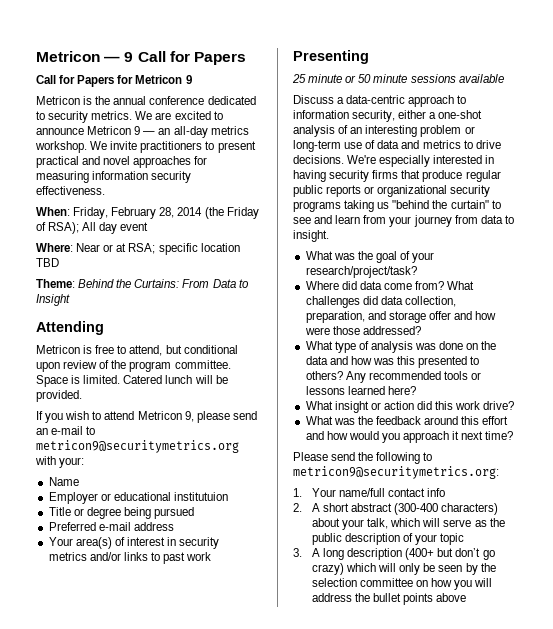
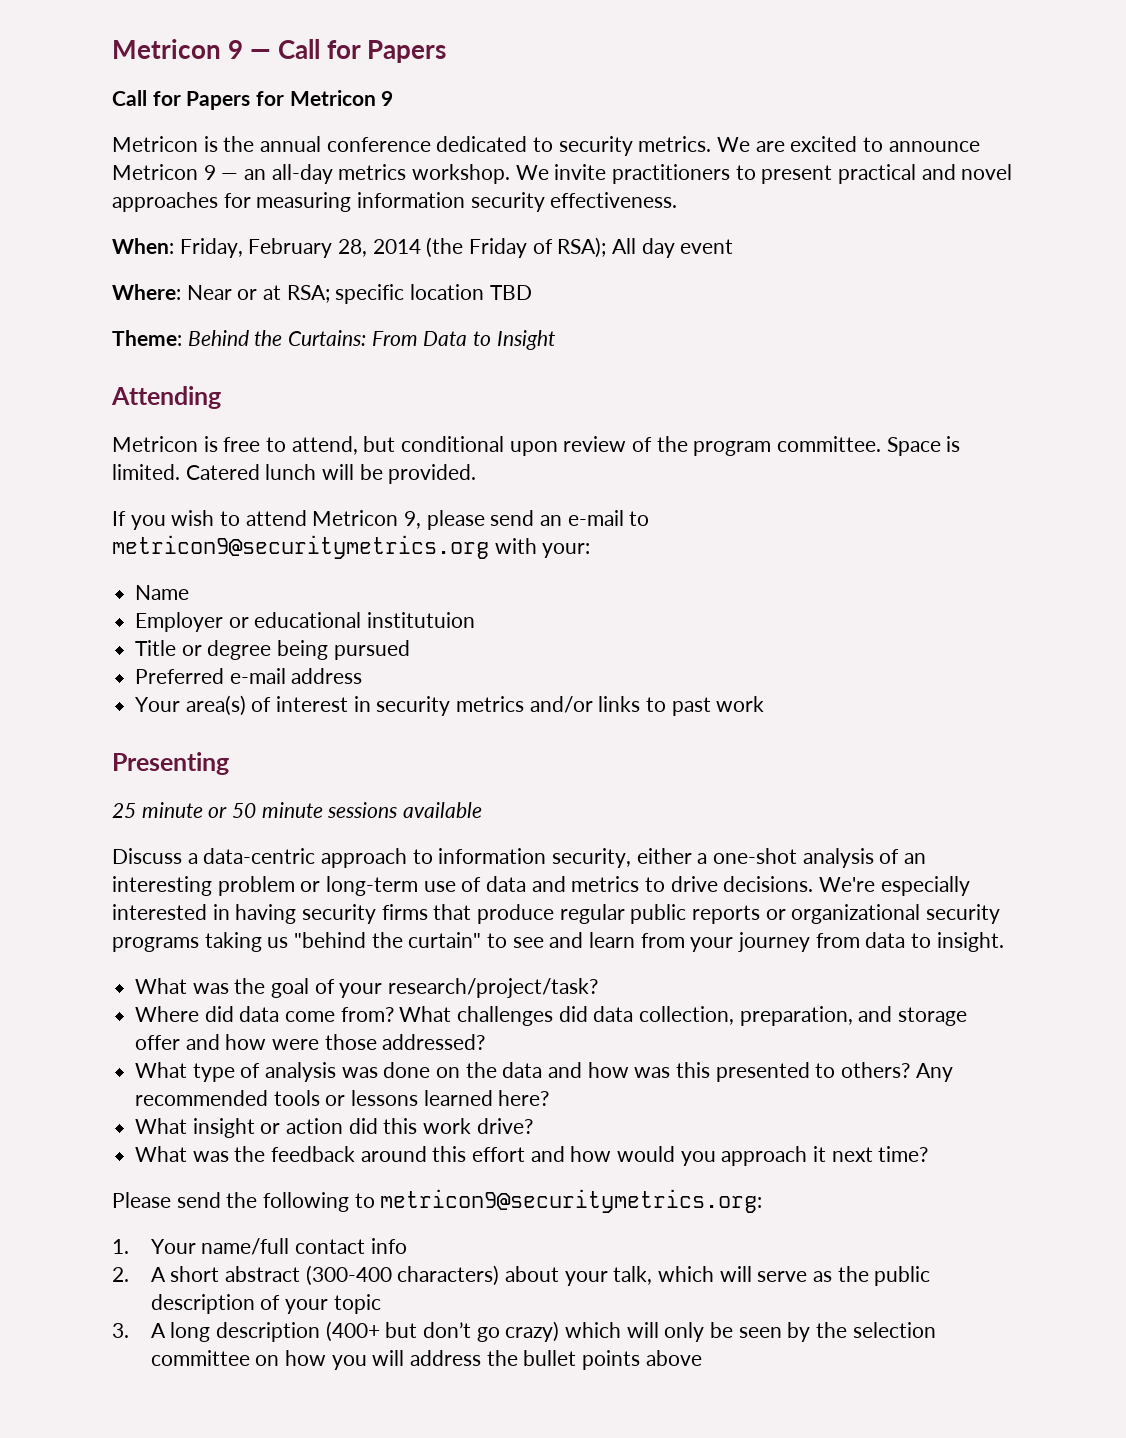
- Metricon — 9 Call for Papers
+ Metricon 9 — Call for Papers

